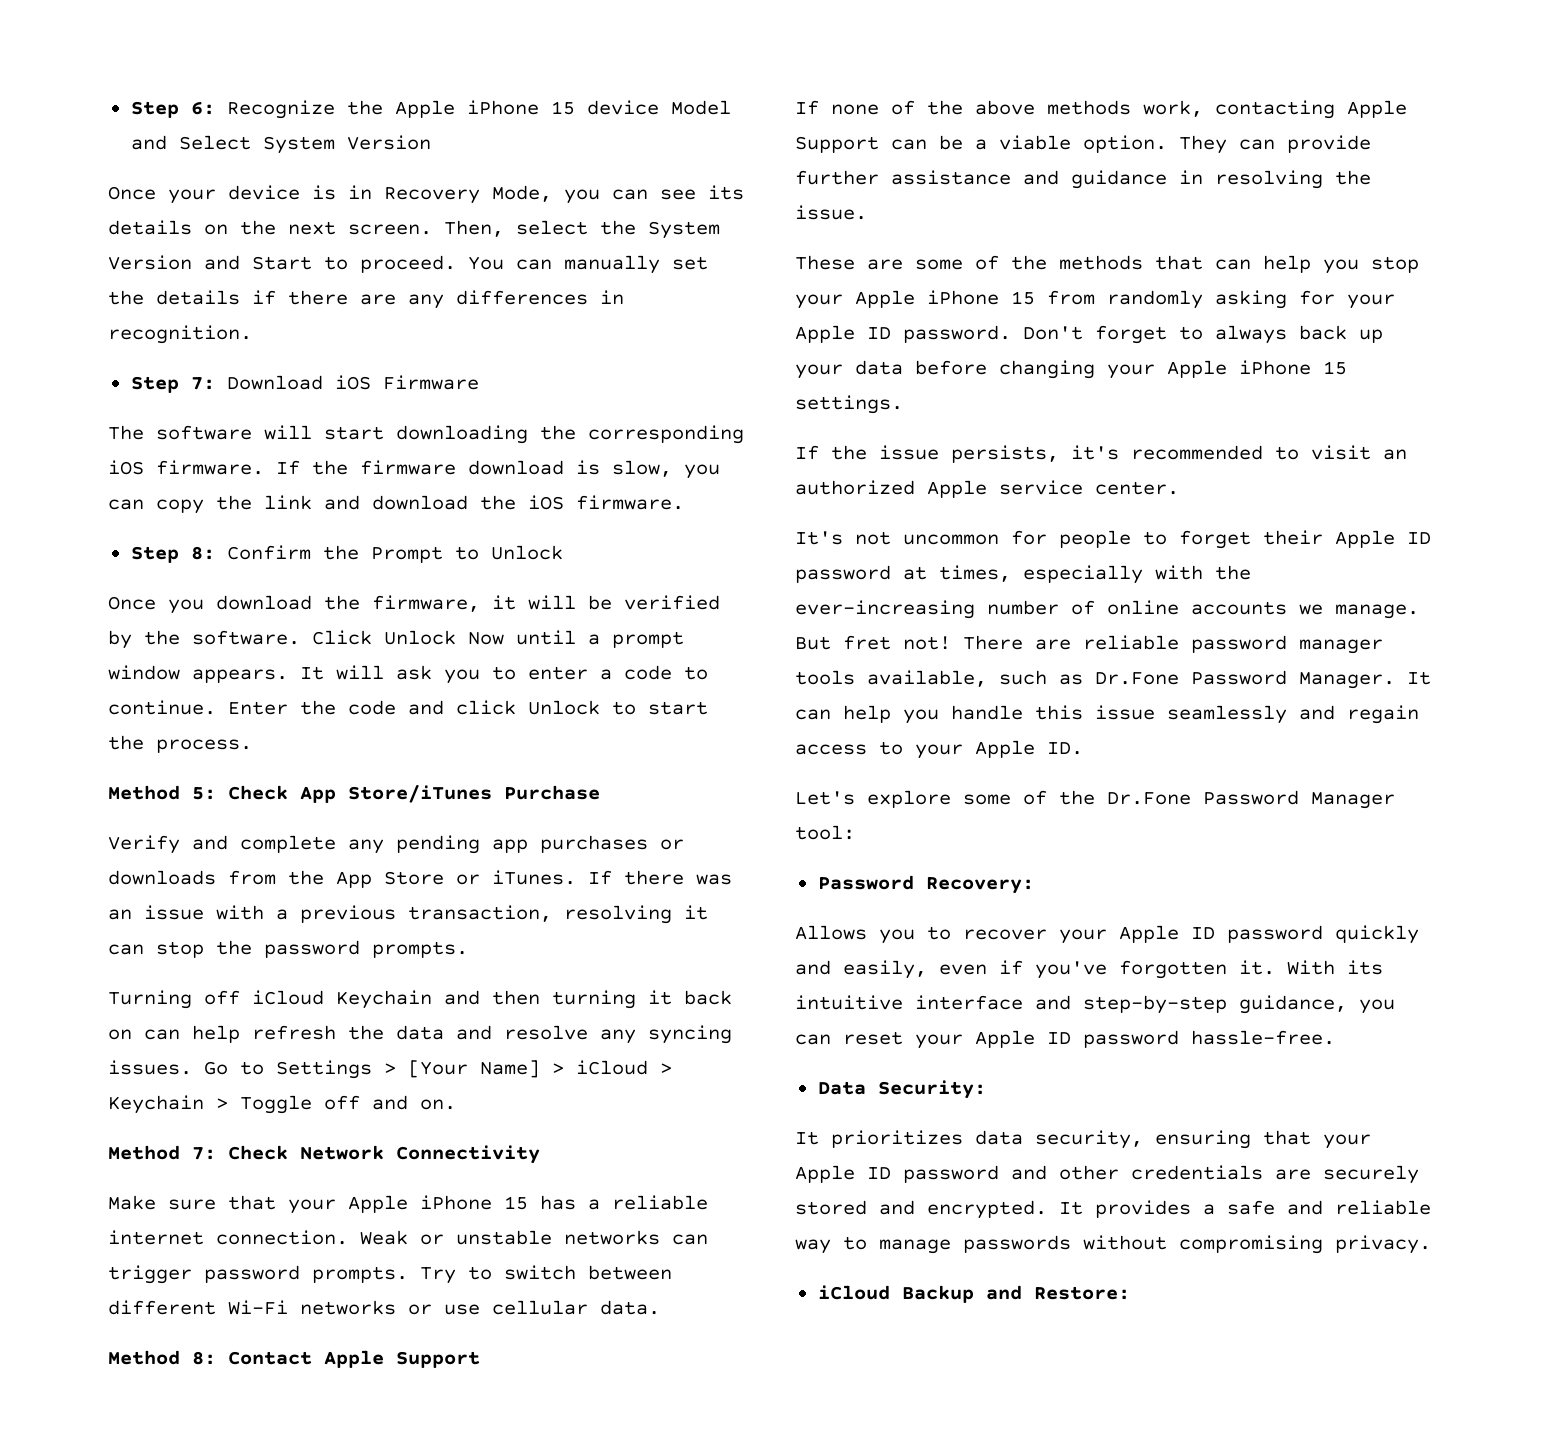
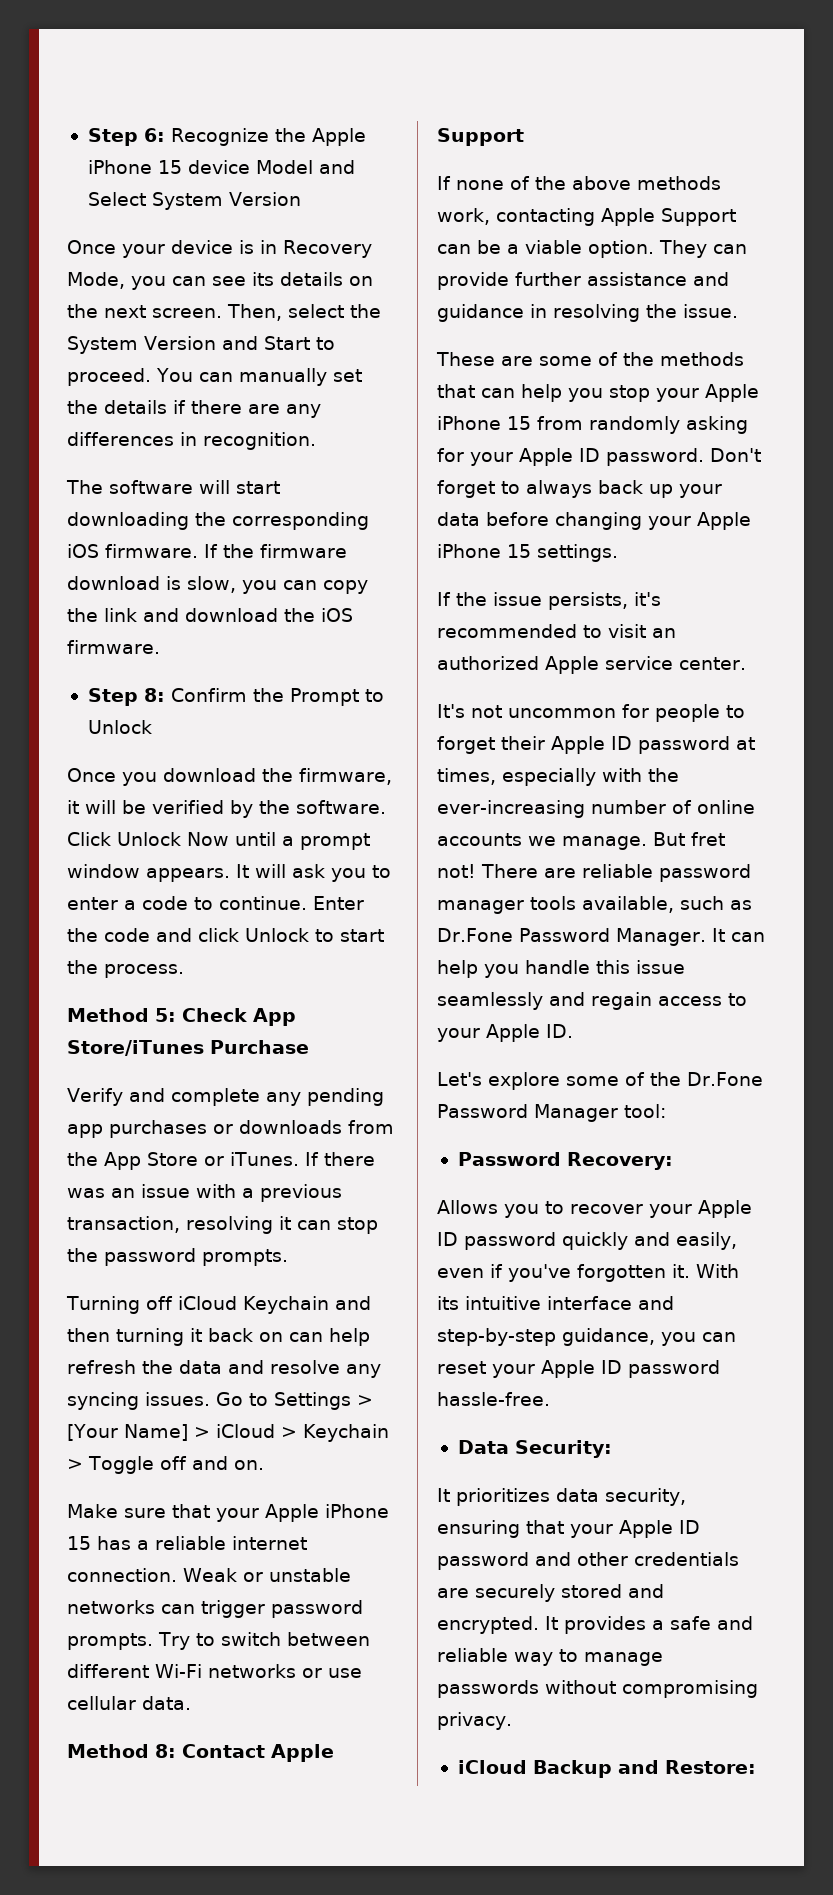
- Step 7: Download iOS Firmware
- Method 7: Check Network Connectivity

